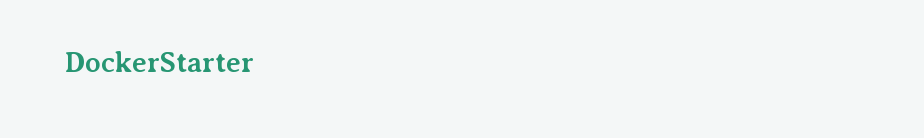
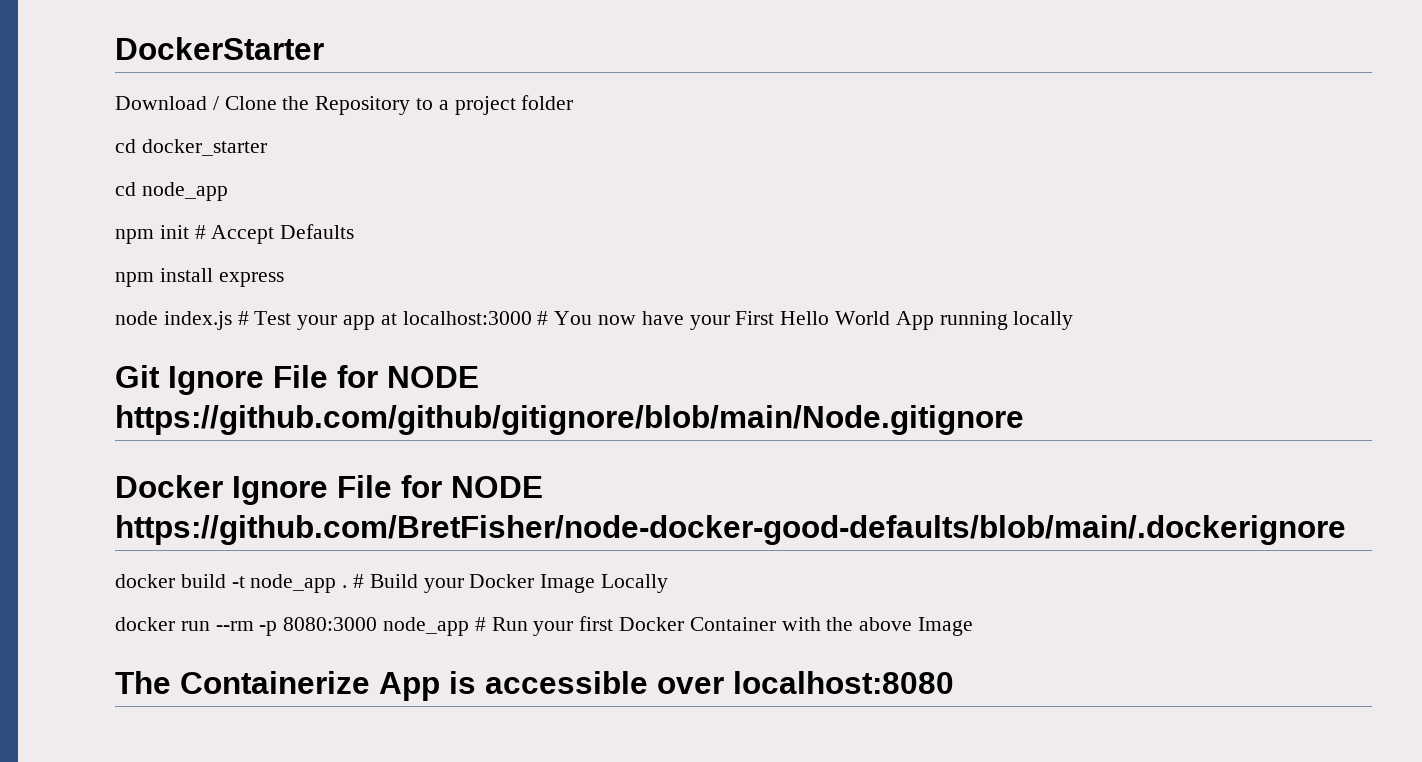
+ Download / Clone the Repository to a project folder
+ cd docker_starter
+ cd node_app
+ npm init # Accept Defaults
+ npm install express
+ node index.js # Test your app at localhost:3000 # You now have your First Hello World App running locally
+ Git Ignore File for NODE https://github.com/github/gitignore/blob/main/Node.gitignore
+ Docker Ignore File for NODE https://github.com/BretFisher/node-docker-good-defaults/blob/main/.dockerignore
+ docker build -t node_app . # Build your Docker Image Locally
+ docker run --rm -p 8080:3000 node_app # Run your first Docker Container with the above Image
+ The Containerize App is accessible over localhost:8080

